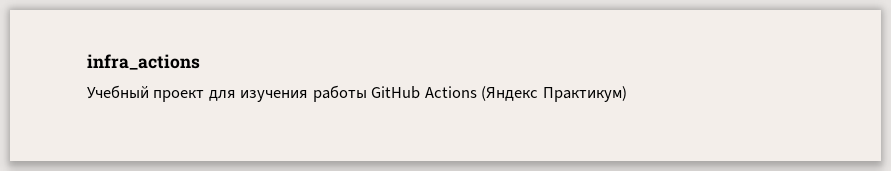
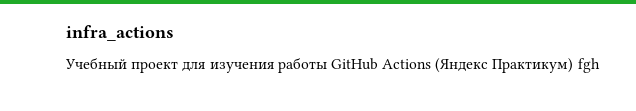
- Учебный проект для изучения работы GitHub Actions (Яндекс Практикум)
+ Учебный проект для изучения работы GitHub Actions (Яндекс Практикум) fgh

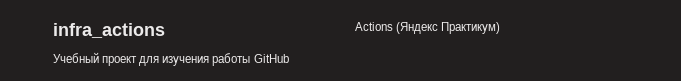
- Учебный проект для изучения работы GitHub Actions (Яндекс Практикум) fgh
+ Учебный проект для изучения работы GitHub Actions (Яндекс Практикум)

